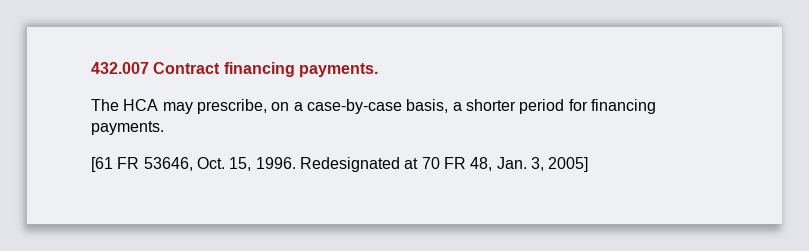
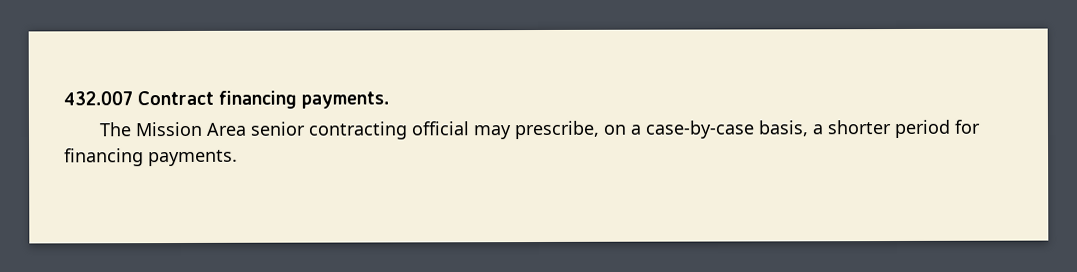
- The HCA may prescribe, on a case-by-case basis, a shorter period for financing payments.
+ The Mission Area senior contracting official may prescribe, on a case-by-case basis, a shorter period for financing payments.
- [61 FR 53646, Oct. 15, 1996. Redesignated at 70 FR 48, Jan. 3, 2005]

